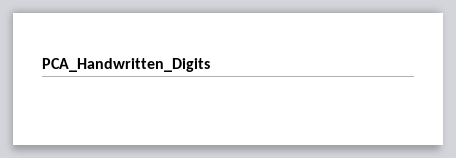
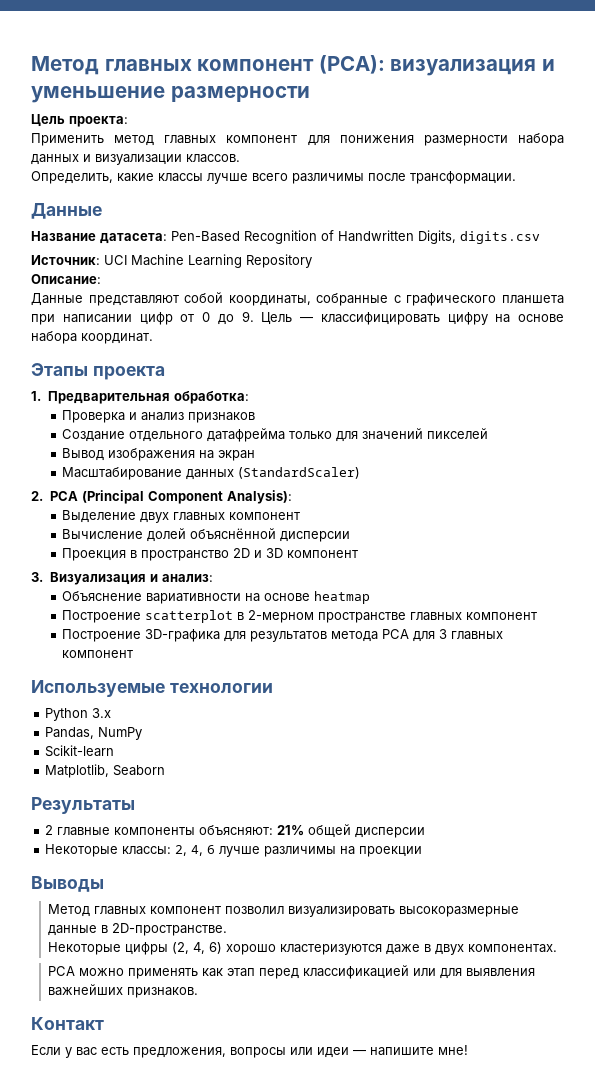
- PCA_Handwritten_Digits
+ Метод главных компонент (PCA): визуализация и уменьшение размерности
+ Цель проекта:
+ Применить метод главных компонент для понижения размерности набора данных и визуализации классов.
+ Определить, какие классы лучше всего различимы после трансформации.
+ Данные
+ Название датасета: Pen-Based Recognition of Handwritten Digits, digits.csv
+ Источник: UCI Machine Learning Repository
+ Описание:
+ Данные представляют собой координаты, собранные с графического планшета при написании цифр от 0 до 9. Цель — классифицировать цифру на основе набора координат.
+ Этапы проекта
+ 1. Предварительная обработка:
+ Проверка и анализ признаков
+ Создание отдельного датафрейма только для значений пикселей
+ Вывод изображения на экран
+ Масштабирование данных (StandardScaler)
+ 2. PCA (Principal Component Analysis):
+ Выделение двух главных компонент
+ Вычисление долей объяснённой дисперсии
+ Проекция в пространство 2D и 3D компонент
+ 3. Визуализация и анализ:
+ Объяснение вариативности на основе heatmap
+ Построение scatterplot в 2-мерном пространстве главных компонент
+ Построение 3D-графика для результатов метода PCA для 3 главных компонент
+ Используемые технологии
+ Python 3.x
+ Pandas, NumPy
+ Scikit-learn
+ Matplotlib, Seaborn
+ Результаты
+ 2 главные компоненты объясняют: 21% общей дисперсии
+ Некоторые классы: 2, 4, 6 лучше различимы на проекции
+ Выводы
+ Метод главных компонент позволил визуализировать высокоразмерные данные в 2D-пространстве.
+ Некоторые цифры (2, 4, 6) хорошо кластеризуются даже в двух компонентах.
+ PCA можно применять как этап перед классификацией или для выявления важнейших признаков.
+ Контакт
+ Если у вас есть предложения, вопросы или идеи — напишите мне!

